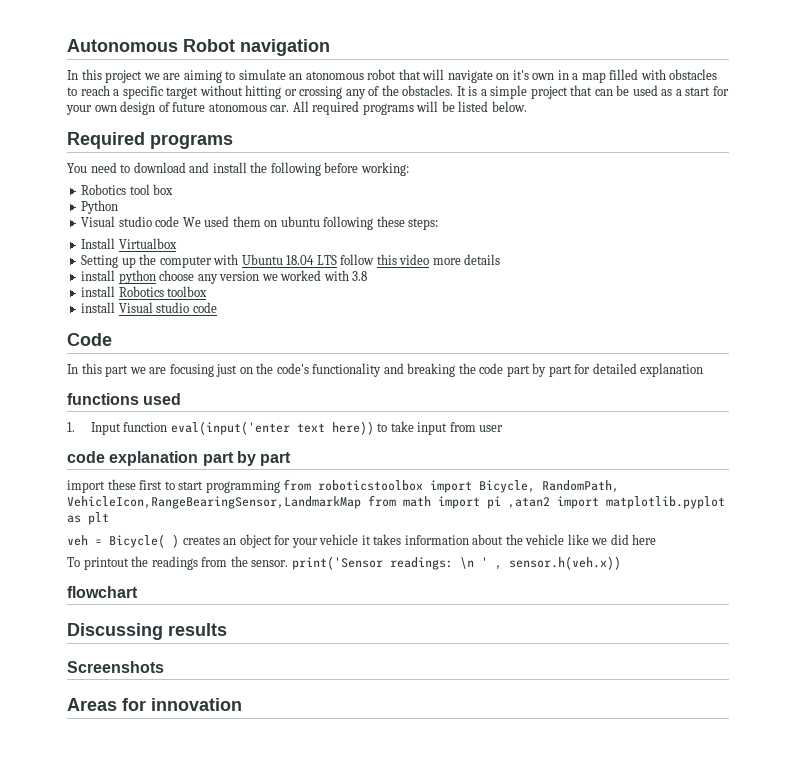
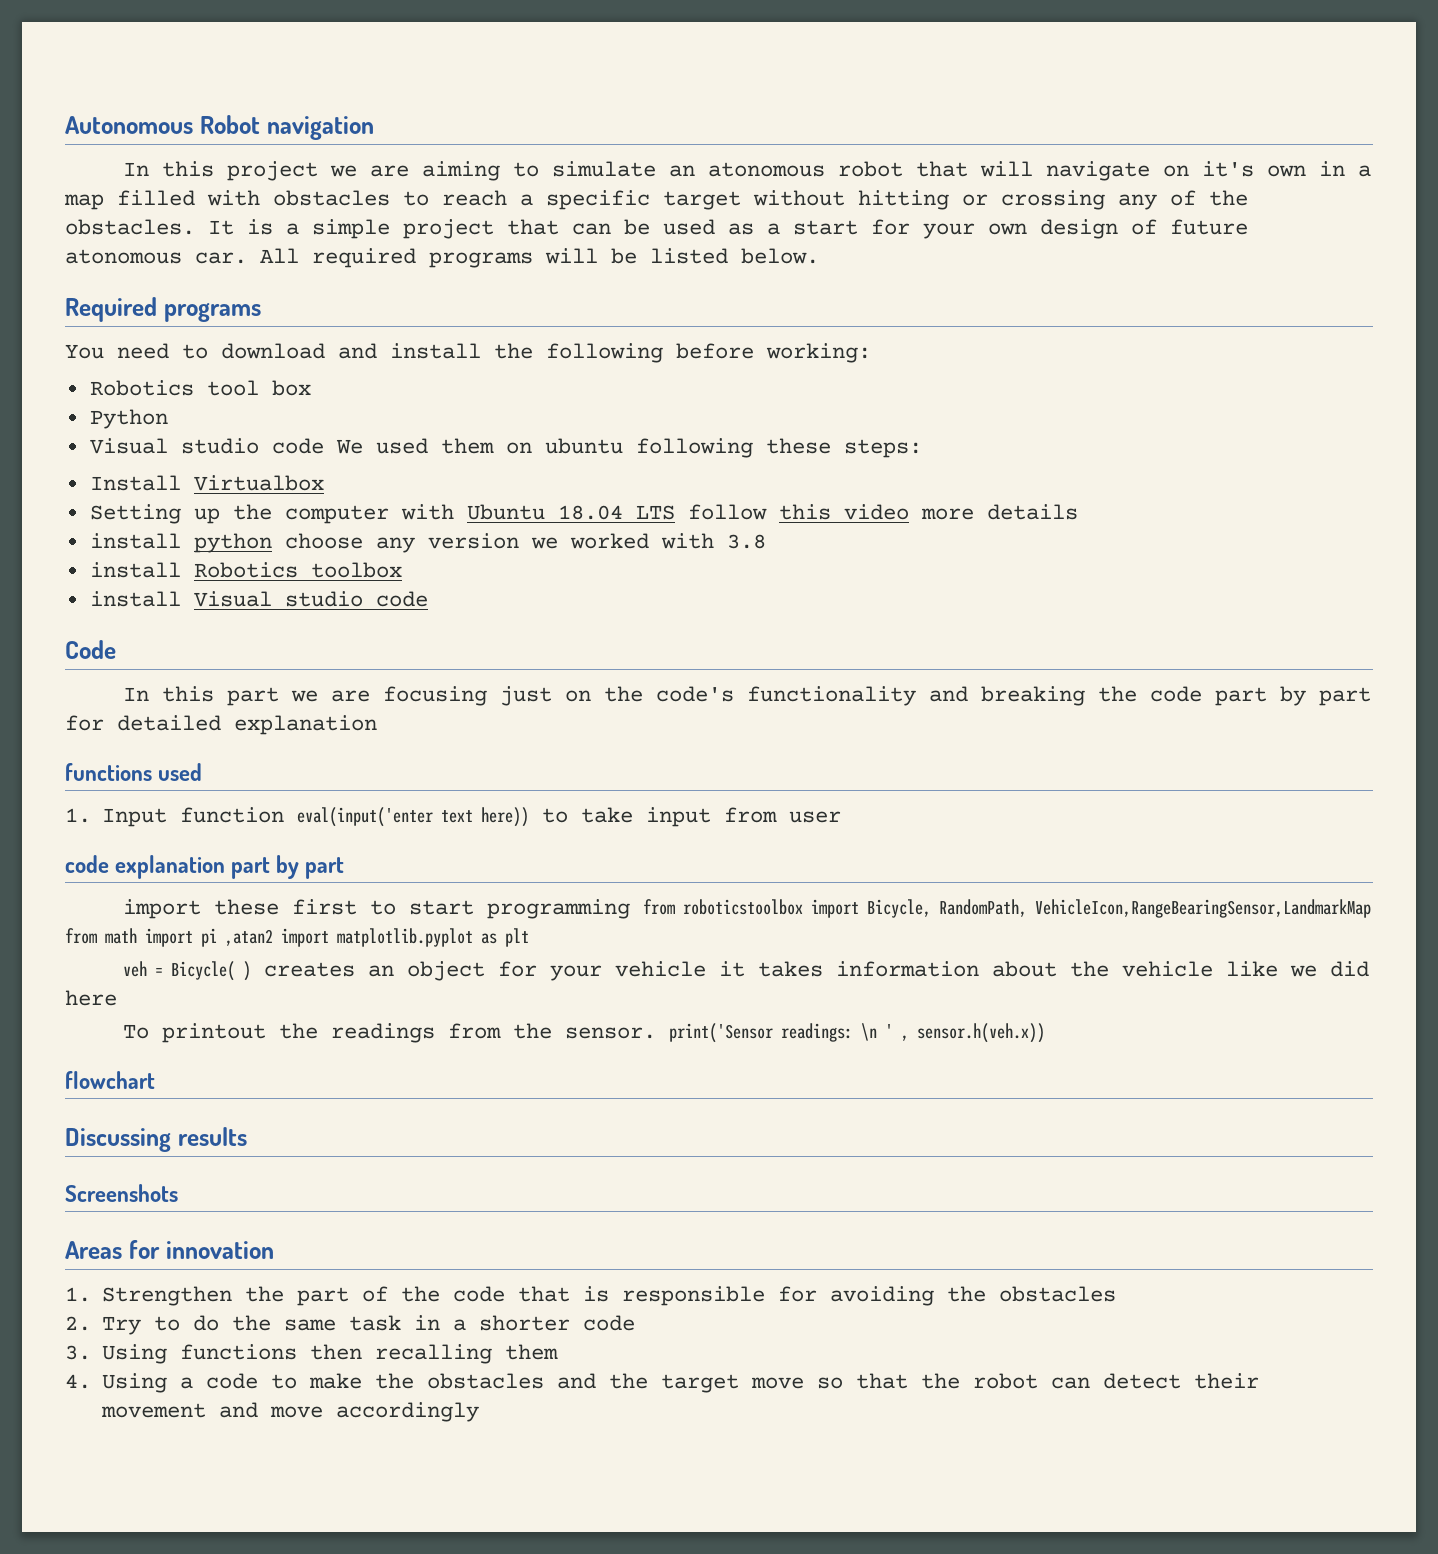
+ 1. Strengthen the part of the code that is responsible for avoiding the obstacles
+ 2. Try to do the same task in a shorter code
+ 3. Using functions then recalling them
+ 4. Using a code to make the obstacles and the target move so that the robot can detect their movement and move accordingly

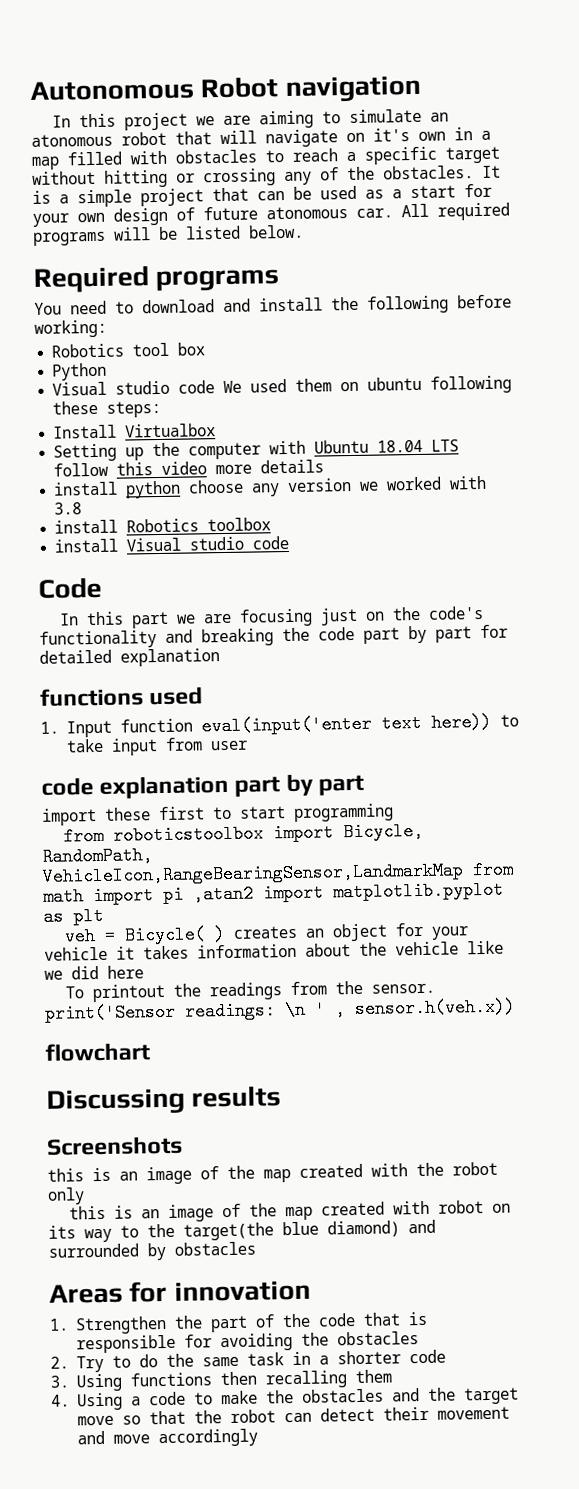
- import these first to start programming from roboticstoolbox import Bicycle, RandomPath, VehicleIcon,RangeBearingSensor,LandmarkMap from math import pi ,atan2 import matplotlib.pyplot as plt
+ import these first to start programming
+ from roboticstoolbox import Bicycle, RandomPath, VehicleIcon,RangeBearingSensor,LandmarkMap from math import pi ,atan2 import matplotlib.pyplot as plt
+ this is an image of the map created with the robot only
+ this is an image of the map created with robot on its way to the target(the blue diamond) and surrounded by obstacles

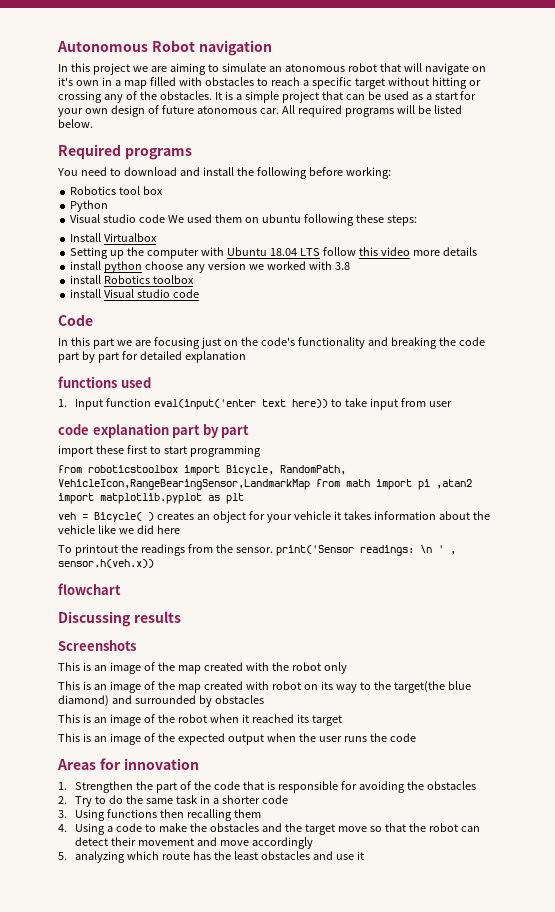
- this is an image of the map created with the robot only
+ This is an image of the map created with the robot only
- this is an image of the map created with robot on its way to the target(the blue diamond) and surrounded by obstacles
+ This is an image of the map created with robot on its way to the target(the blue diamond) and surrounded by obstacles
+ This is an image of the robot when it reached its target
+ This is an image of the expected output when the user runs the code
+ 5. analyzing which route has the least obstacles and use it

